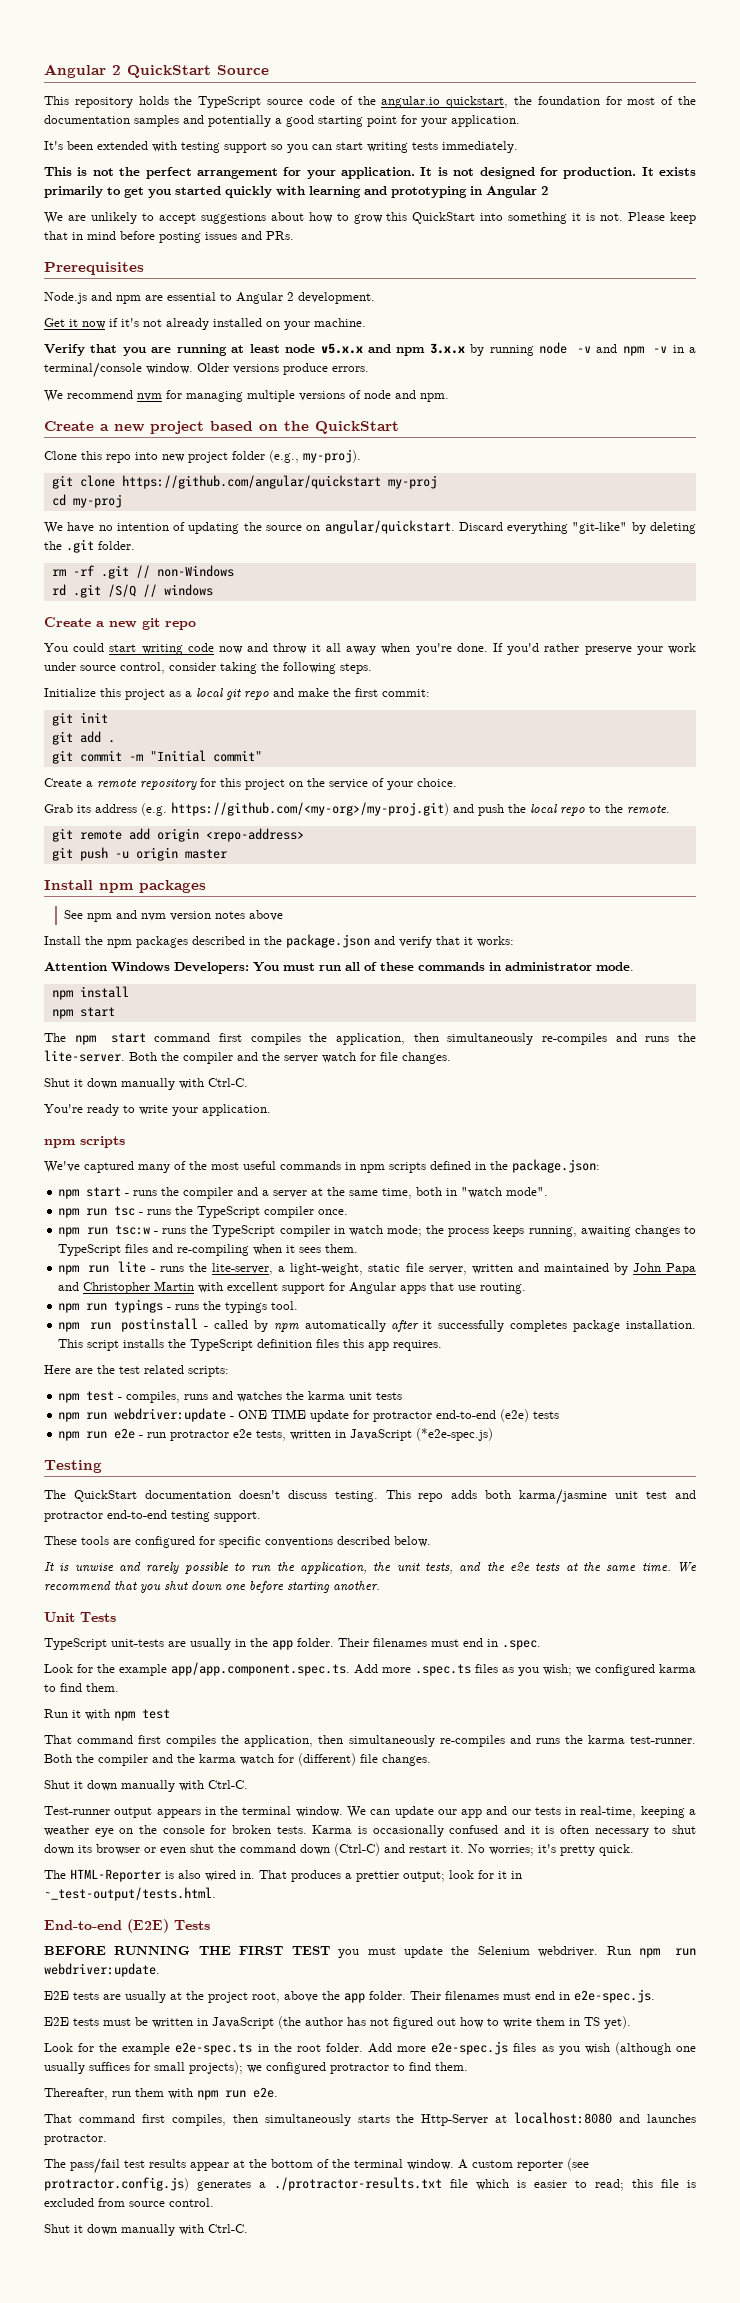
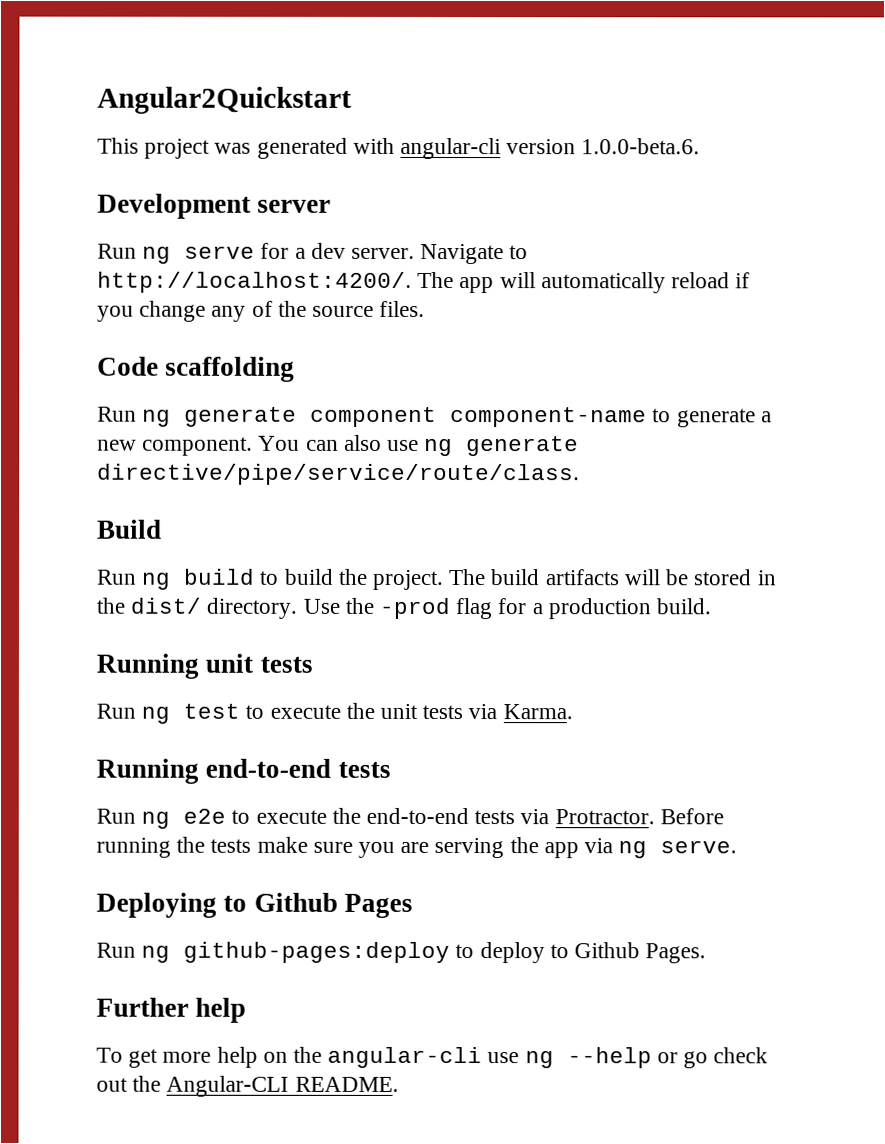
- Angular 2 QuickStart Source
- This repository holds the TypeScript source code of the angular.io quickstart, the foundation for most of the documentation samples and potentially a good starting point for your application.
- It's been extended with testing support so you can start writing tests immediately.
- This is not the perfect arrangement for your application. It is not designed for production. It exists primarily to get you started quickly with learning and prototyping in Angular 2
- We are unlikely to accept suggestions about how to grow this QuickStart into something it is not. Please keep that in mind before posting issues and PRs.
- Prerequisites
- Node.js and npm are essential to Angular 2 development.
- Get it now if it's not already installed on your machine.
- Verify that you are running at least node v5.x.x and npm 3.x.x by running node -v and npm -v in a terminal/console window. Older versions produce errors.
- We recommend nvm for managing multiple versions of node and npm.
- Create a new project based on the QuickStart
- Clone this repo into new project folder (e.g., my-proj).
- git clone https://github.com/angular/quickstart my-proj
- cd my-proj
- We have no intention of updating the source on angular/quickstart. Discard everything "git-like" by deleting the .git folder.
- rm -rf .git // non-Windows
- rd .git /S/Q // windows
- Create a new git repo
- You could start writing code now and throw it all away when you're done. If you'd rather preserve your work under source control, consider taking the following steps.
- Initialize this project as a local git repo and make the first commit:
- git init
- git add .
- git commit -m "Initial commit"
- Create a remote repository for this project on the service of your choice.
- Grab its address (e.g. https://github.com/<my-org>/my-proj.git) and push the local repo to the remote.
- git remote add origin <repo-address>
- git push -u origin master
- Install npm packages
- See npm and nvm version notes above
- Install the npm packages described in the package.json and verify that it works:
- Attention Windows Developers: You must run all of these commands in administrator mode.
- npm install
- npm start
- The npm start command first compiles the application, then simultaneously re-compiles and runs the lite-server. Both the compiler and the server watch for file changes.
- Shut it down manually with Ctrl-C.
- You're ready to write your application.
- npm scripts
- We've captured many of the most useful commands in npm scripts defined in the package.json:
- npm start - runs the compiler and a server at the same time, both in "watch mode".
- npm run tsc - runs the TypeScript compiler once.
- npm run tsc:w - runs the TypeScript compiler in watch mode; the process keeps running, awaiting changes to TypeScript files and re-compiling when it sees them.
- npm run lite - runs the lite-server, a light-weight, static file server, written and maintained by John Papa and Christopher Martin with excellent support for Angular apps that use routing.
- npm run typings - runs the typings tool.
- npm run postinstall - called by npm automatically after it successfully completes package installation. This script installs the TypeScript definition files this app requires.
- Here are the test related scripts:
- npm test - compiles, runs and watches the karma unit tests
- npm run webdriver:update - ONE TIME update for protractor end-to-end (e2e) tests
- npm run e2e - run protractor e2e tests, written in JavaScript (*e2e-spec.js)
- Testing
- The QuickStart documentation doesn't discuss testing. This repo adds both karma/jasmine unit test and protractor end-to-end testing support.
- These tools are configured for specific conventions described below.
- It is unwise and rarely possible to run the application, the unit tests, and the e2e tests at the same time. We recommend that you shut down one before starting another.
- Unit Tests
- TypeScript unit-tests are usually in the app folder. Their filenames must end in .spec.
- Look for the example app/app.component.spec.ts. Add more .spec.ts files as you wish; we configured karma to find them.
- Run it with npm test
- That command first compiles the application, then simultaneously re-compiles and runs the karma test-runner. Both the compiler and the karma watch for (different) file changes.
- Shut it down manually with Ctrl-C.
- Test-runner output appears in the terminal window. We can update our app and our tests in real-time, keeping a weather eye on the console for broken tests. Karma is occasionally confused and it is often necessary to shut down its browser or even shut the command down (Ctrl-C) and restart it. No worries; it's pretty quick.
- The HTML-Reporter is also wired in. That produces a prettier output; look for it in ~_test-output/tests.html.
- End-to-end (E2E) Tests
- BEFORE RUNNING THE FIRST TEST you must update the Selenium webdriver. Run npm run webdriver:update.
- E2E tests are usually at the project root, above the app folder. Their filenames must end in e2e-spec.js.
- E2E tests must be written in JavaScript (the author has not figured out how to write them in TS yet).
- Look for the example e2e-spec.ts in the root folder. Add more e2e-spec.js files as you wish (although one usually suffices for small projects); we configured protractor to find them.
- Thereafter, run them with npm run e2e.
- That command first compiles, then simultaneously starts the Http-Server at localhost:8080 and launches protractor.
- The pass/fail test results appear at the bottom of the terminal window. A custom reporter (see protractor.config.js) generates a ./protractor-results.txt file which is easier to read; this file is excluded from source control.
- Shut it down manually with Ctrl-C.
+ Angular2Quickstart
+ This project was generated with angular-cli version 1.0.0-beta.6.
+ Development server
+ Run ng serve for a dev server. Navigate to http://localhost:4200/. The app will automatically reload if you change any of the source files.
+ Code scaffolding
+ Run ng generate component component-name to generate a new component. You can also use ng generate directive/pipe/service/route/class.
+ Build
+ Run ng build to build the project. The build artifacts will be stored in the dist/ directory. Use the -prod flag for a production build.
+ Running unit tests
+ Run ng test to execute the unit tests via Karma.
+ Running end-to-end tests
+ Run ng e2e to execute the end-to-end tests via Protractor. Before running the tests make sure you are serving the app via ng serve.
+ Deploying to Github Pages
+ Run ng github-pages:deploy to deploy to Github Pages.
+ Further help
+ To get more help on the angular-cli use ng --help or go check out the Angular-CLI README.

